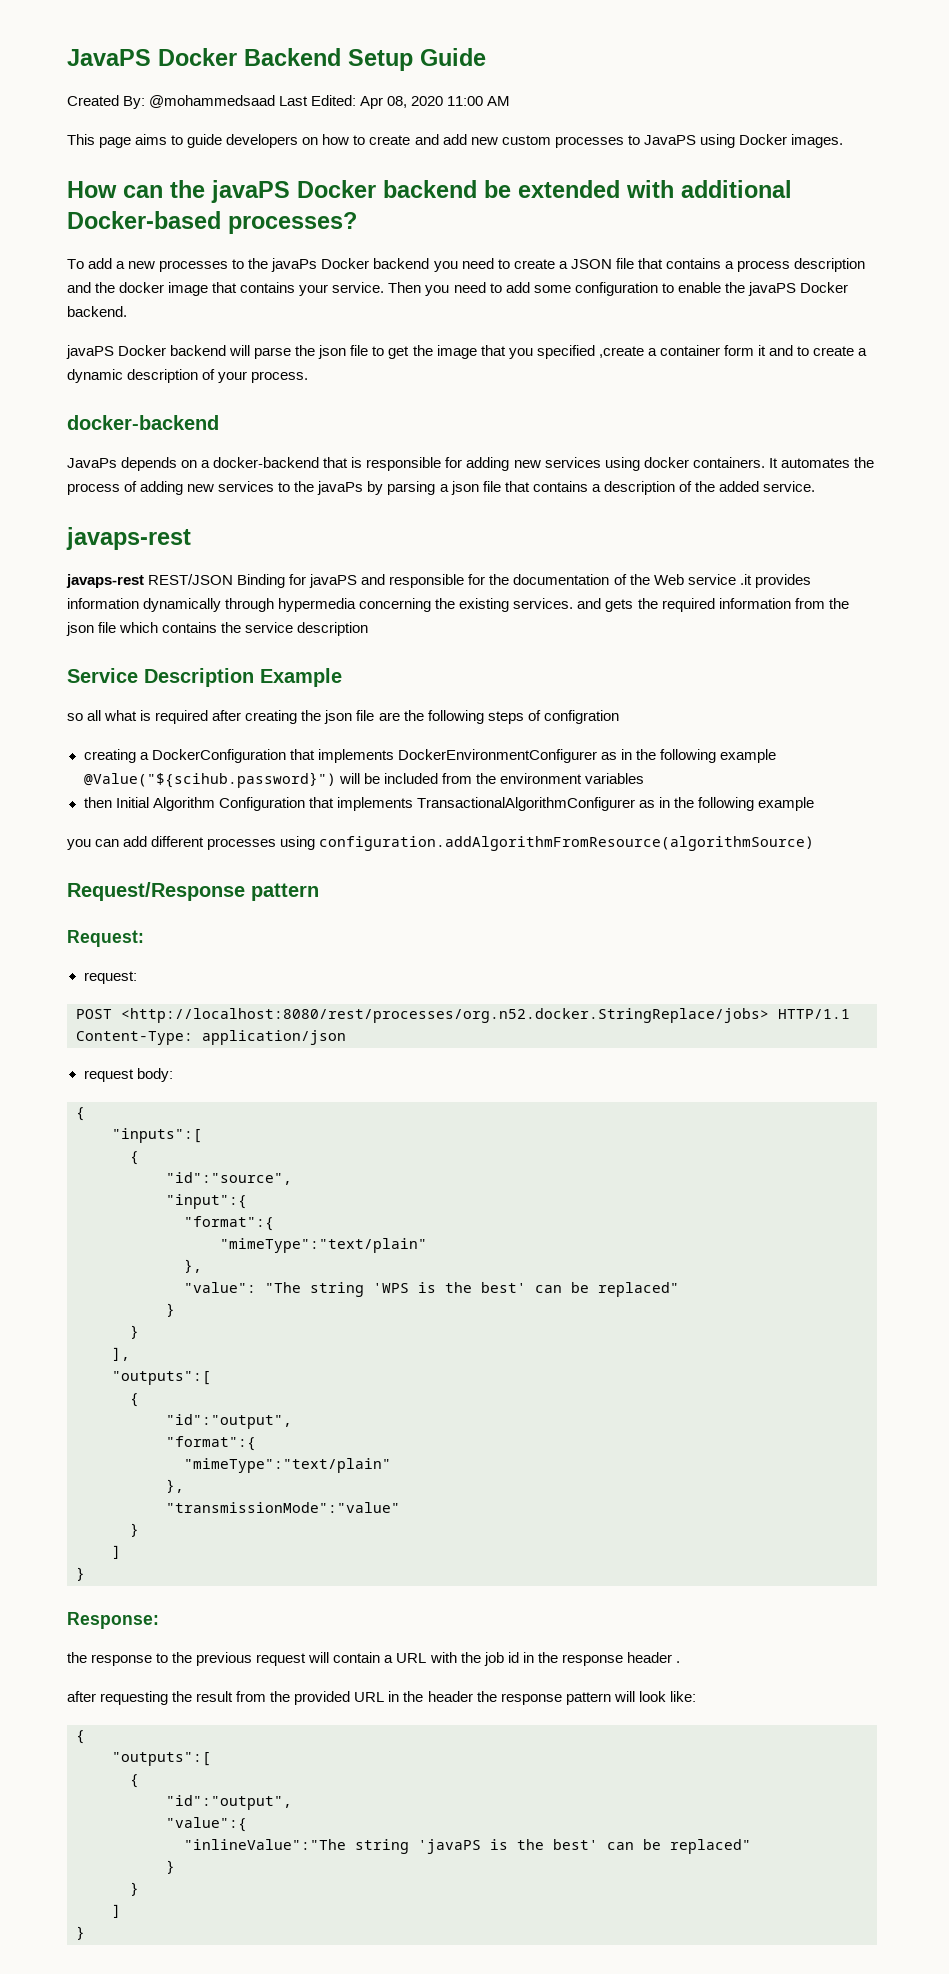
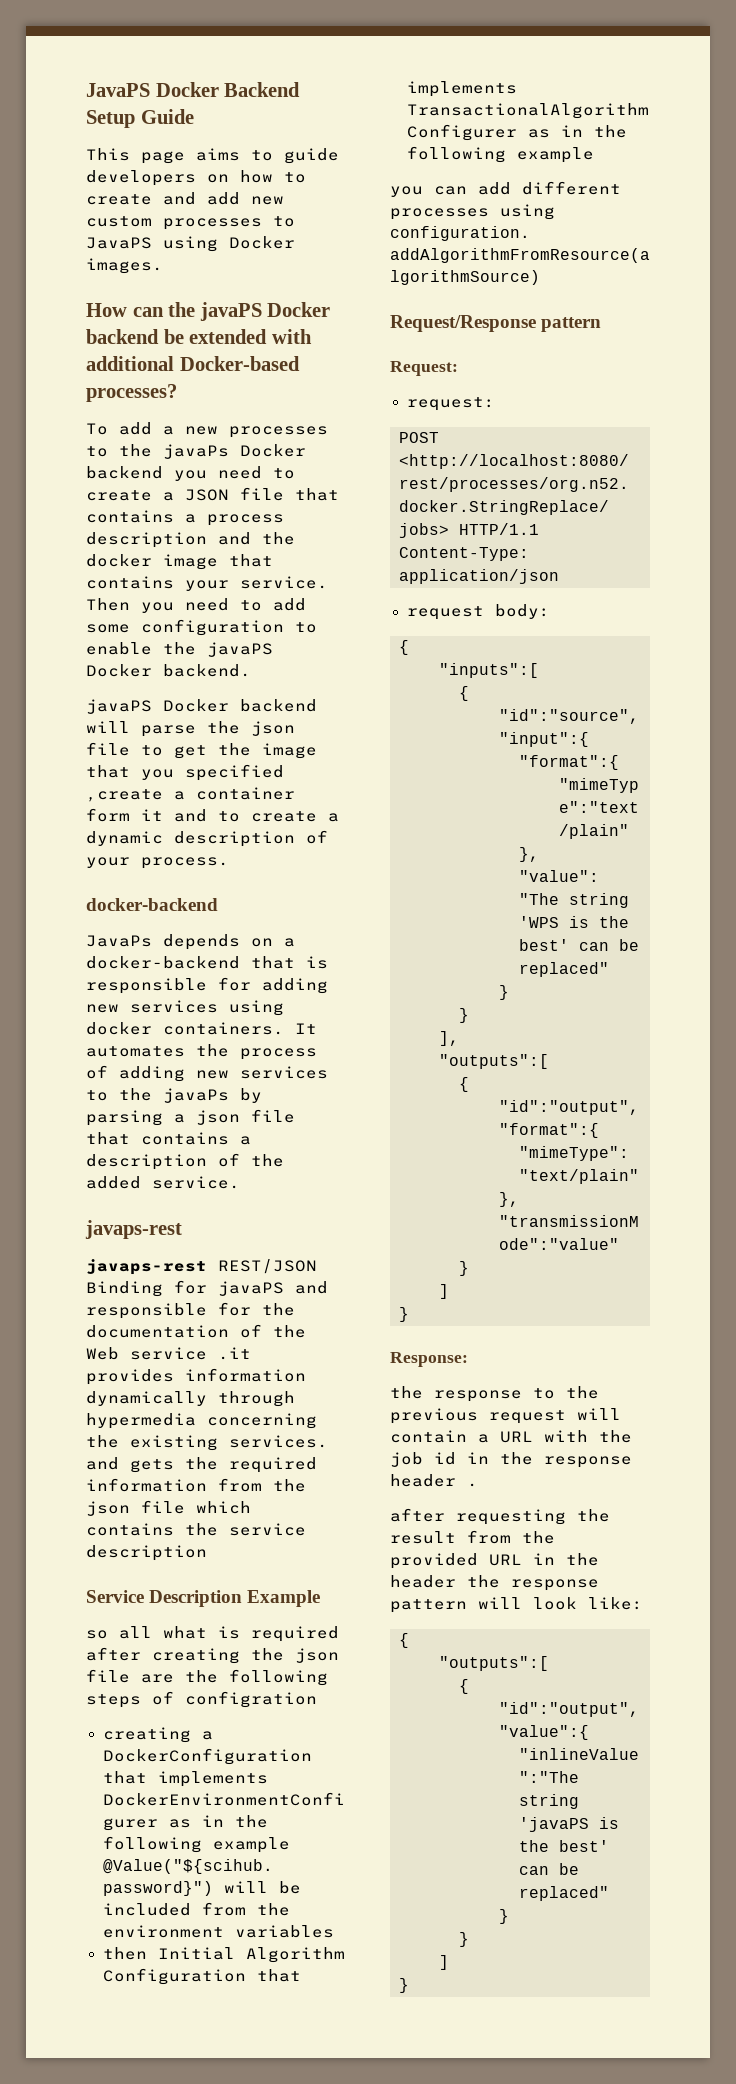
- Created By: @mohammedsaad Last Edited: Apr 08, 2020 11:00 AM

